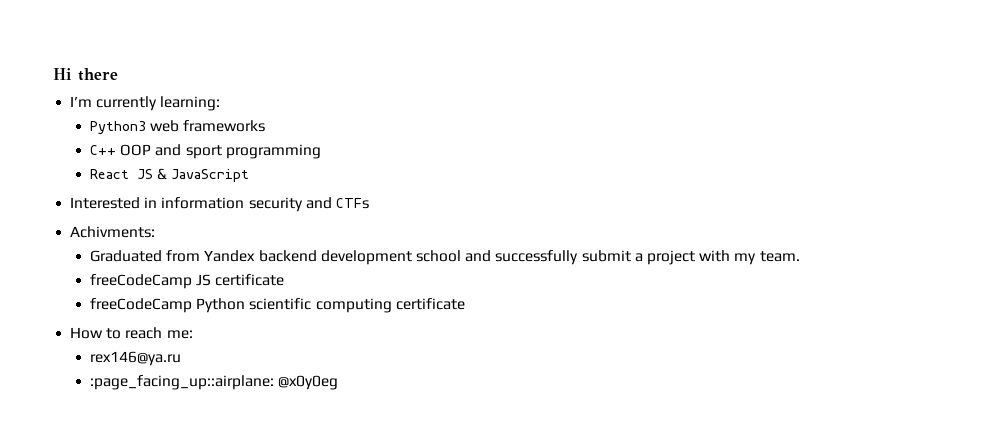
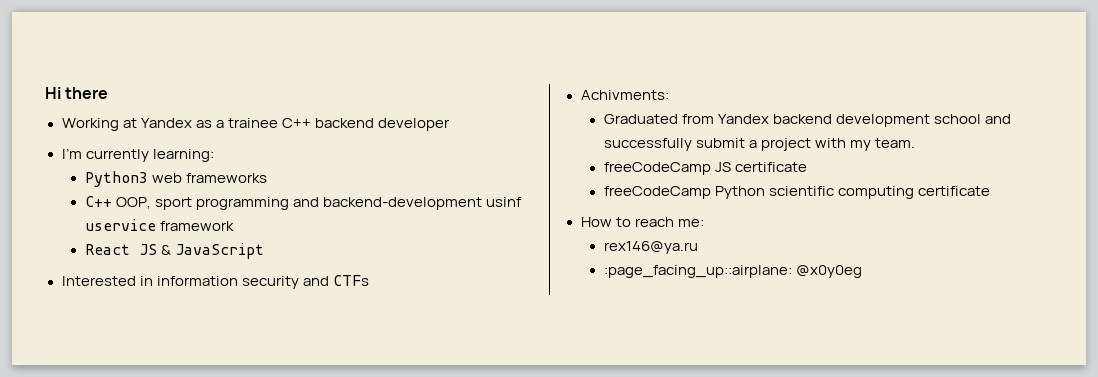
+ Working at Yandex as a trainee С++ backend developer
- C++ OOP and sport programming
+ C++ OOP, sport programming and backend-development usinf uservice framework

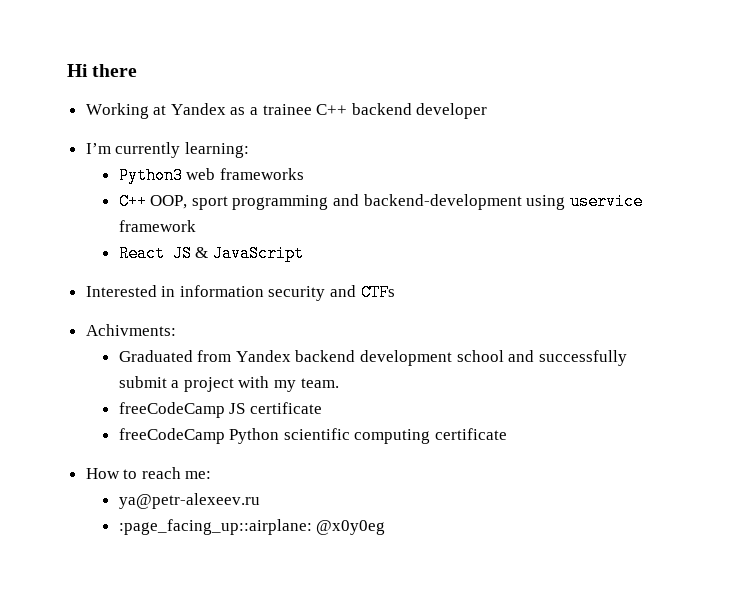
- C++ OOP, sport programming and backend-development usinf uservice framework
+ C++ OOP, sport programming and backend-development using uservice framework
- rex146@ya.ru
+ ya@petr-alexeev.ru

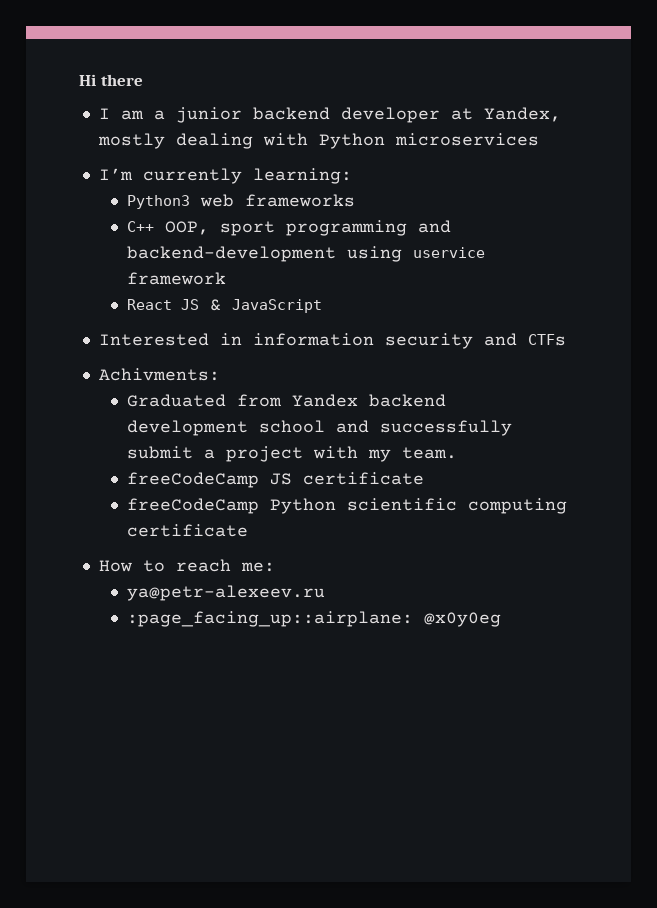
- Working at Yandex as a trainee С++ backend developer
+ I am a junior backend developer at Yandex, mostly dealing with Python microservices

